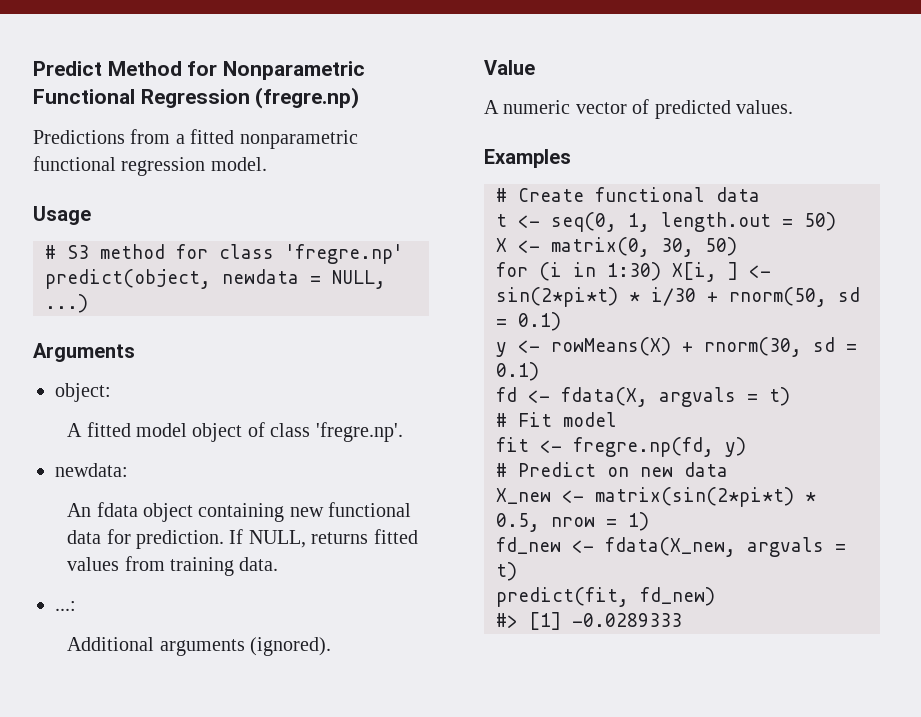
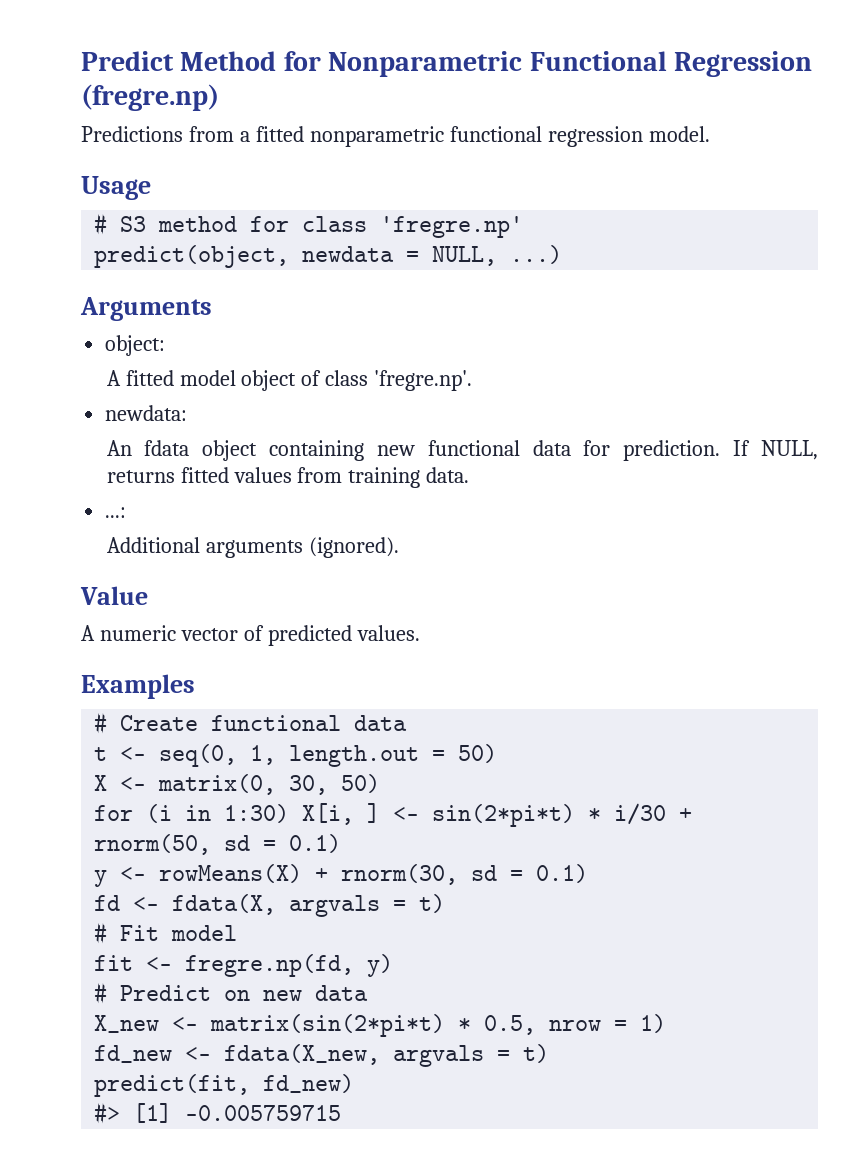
- #> [1] -0.0289333
+ #> [1] -0.005759715

